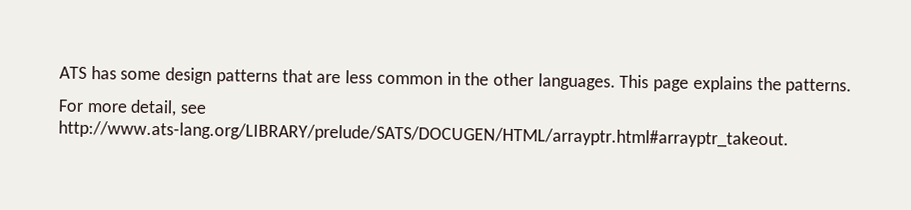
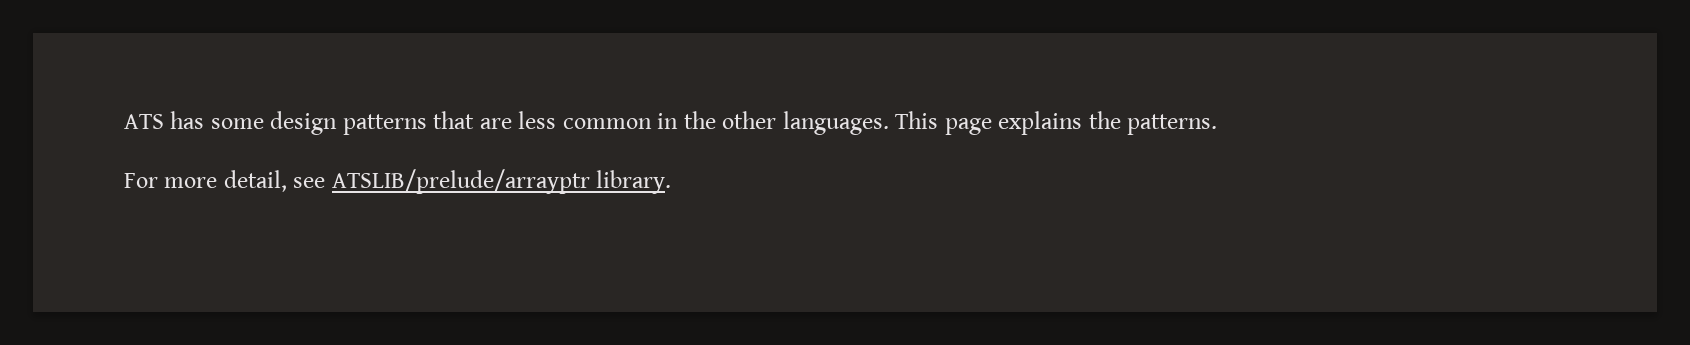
- For more detail, see http://www.ats-lang.org/LIBRARY/prelude/SATS/DOCUGEN/HTML/arrayptr.html#arrayptr_takeout.
+ For more detail, see ATSLIB/prelude/arrayptr library.

